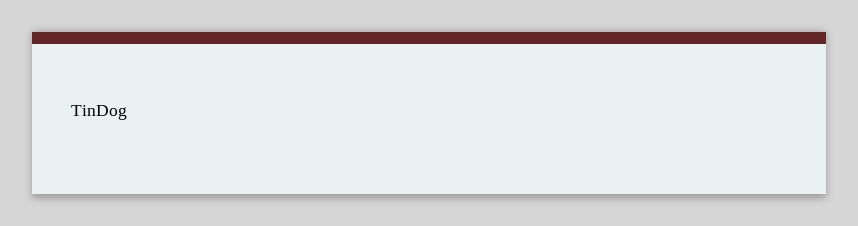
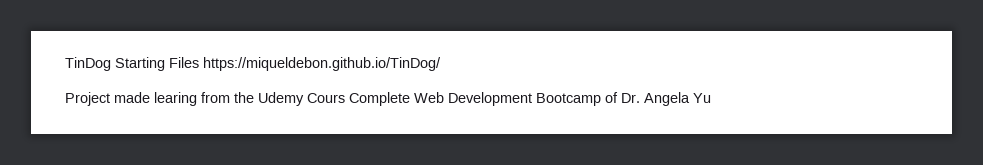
- TinDog
+ TinDog Starting Files https://miqueldebon.github.io/TinDog/
+ Project made learing from the Udemy Cours Complete Web Development Bootcamp of Dr. Angela Yu

